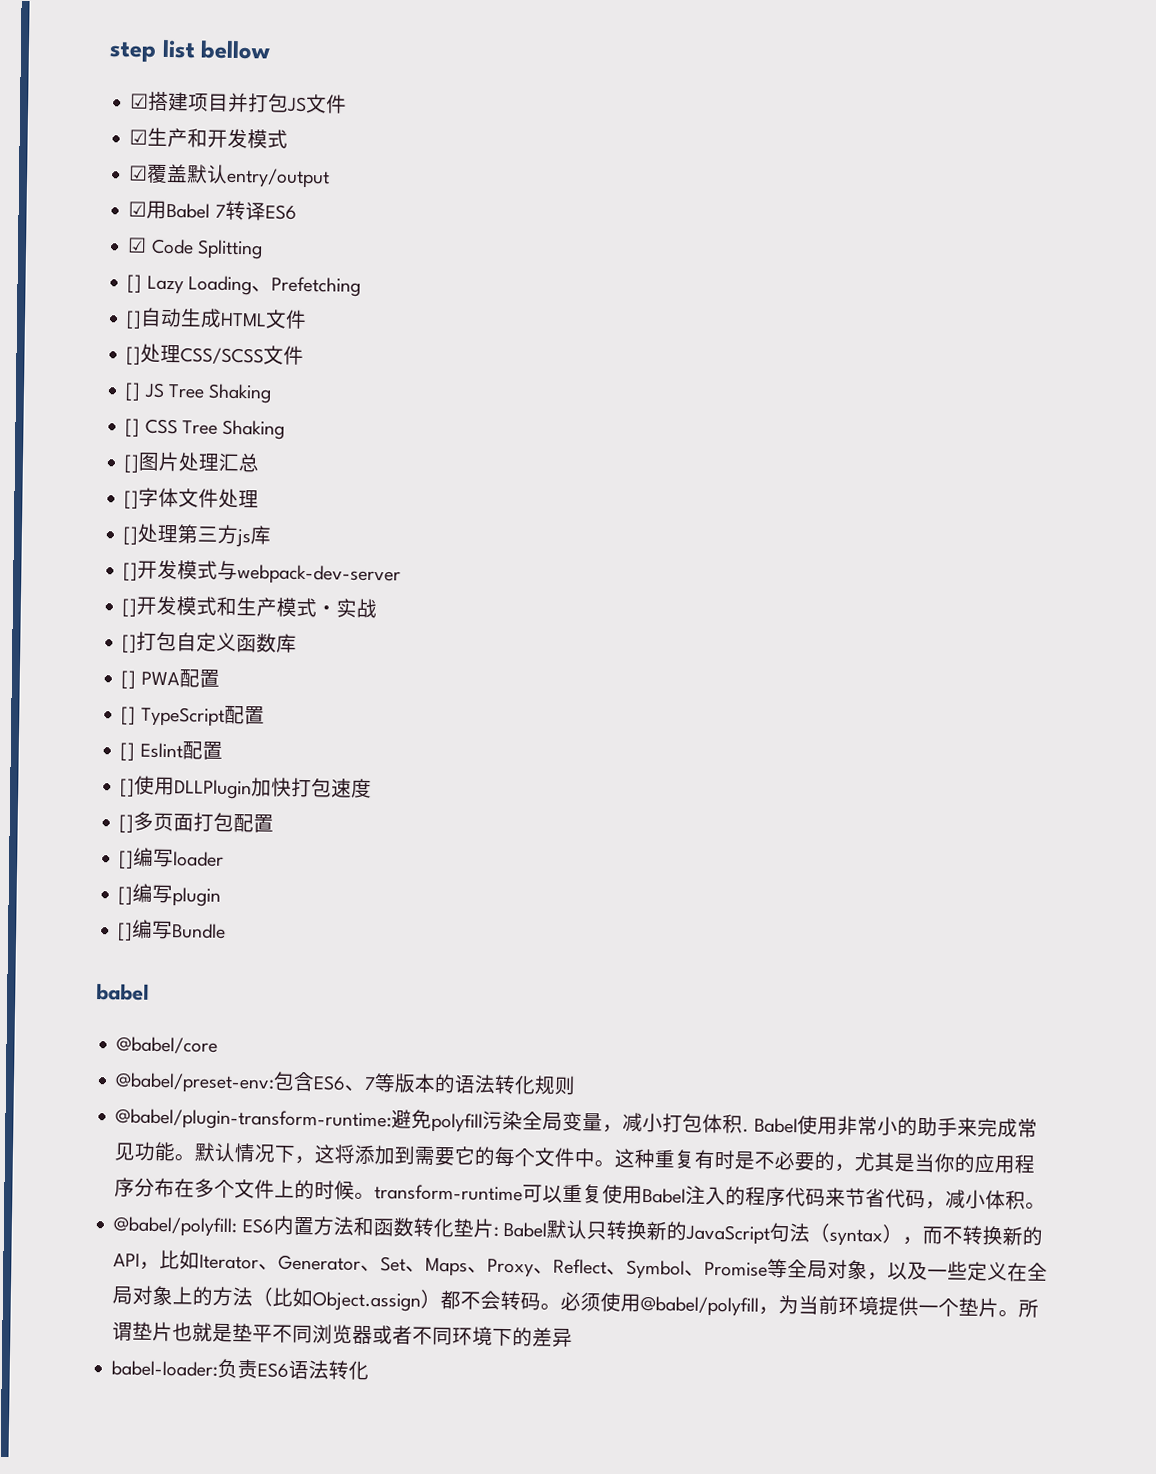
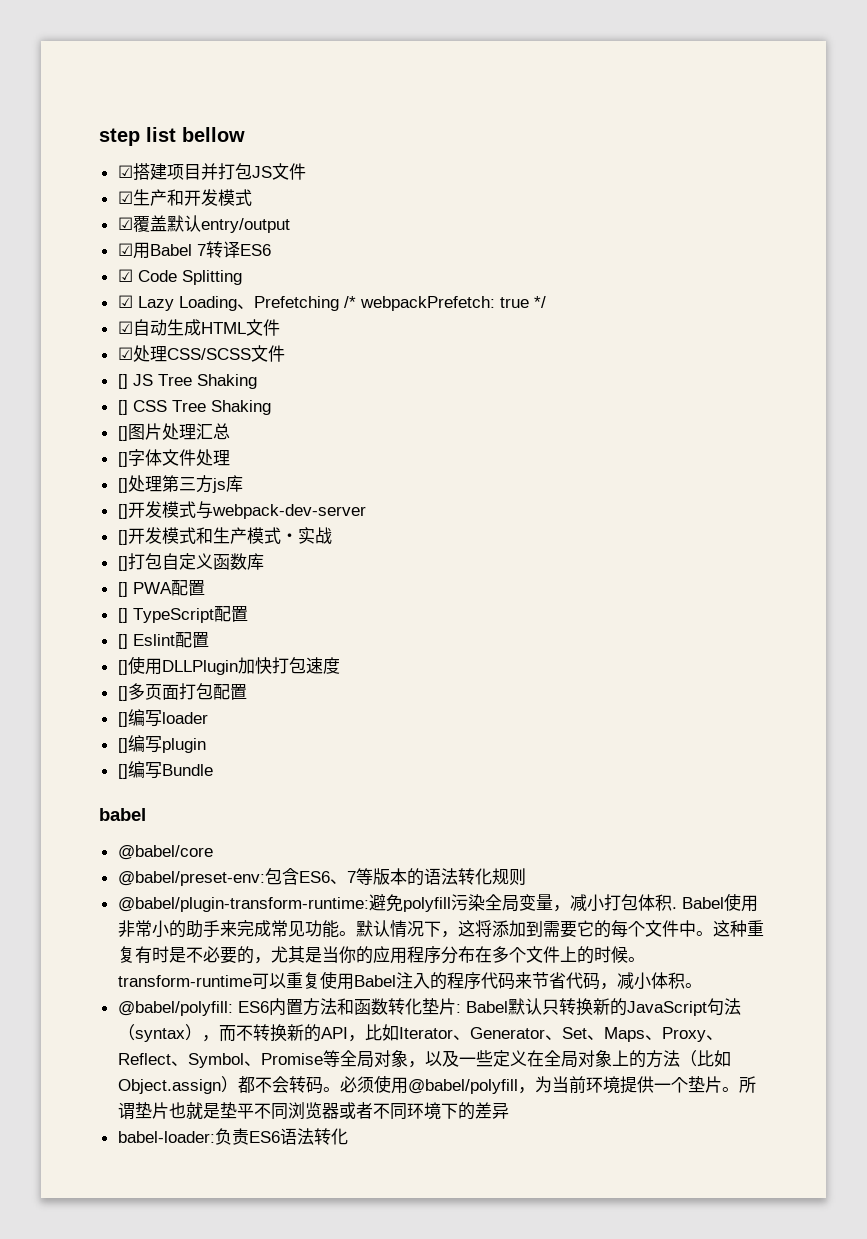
- [] Lazy Loading、Prefetching
- []自动生成HTML文件
+ ☑ Lazy Loading、Prefetching /* webpackPrefetch: true */
+ ☑自动生成HTML文件
- []处理CSS/SCSS文件
+ ☑处理CSS/SCSS文件

